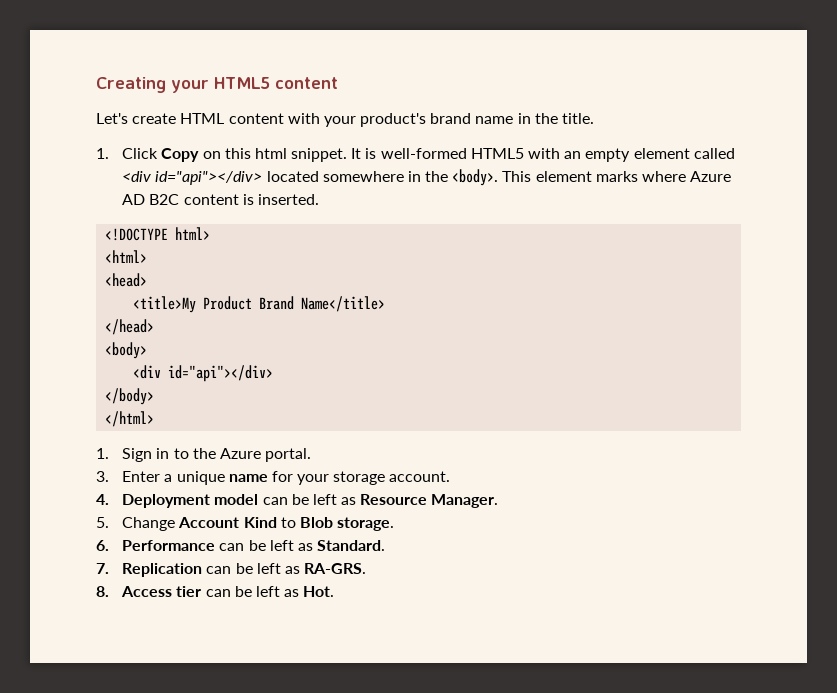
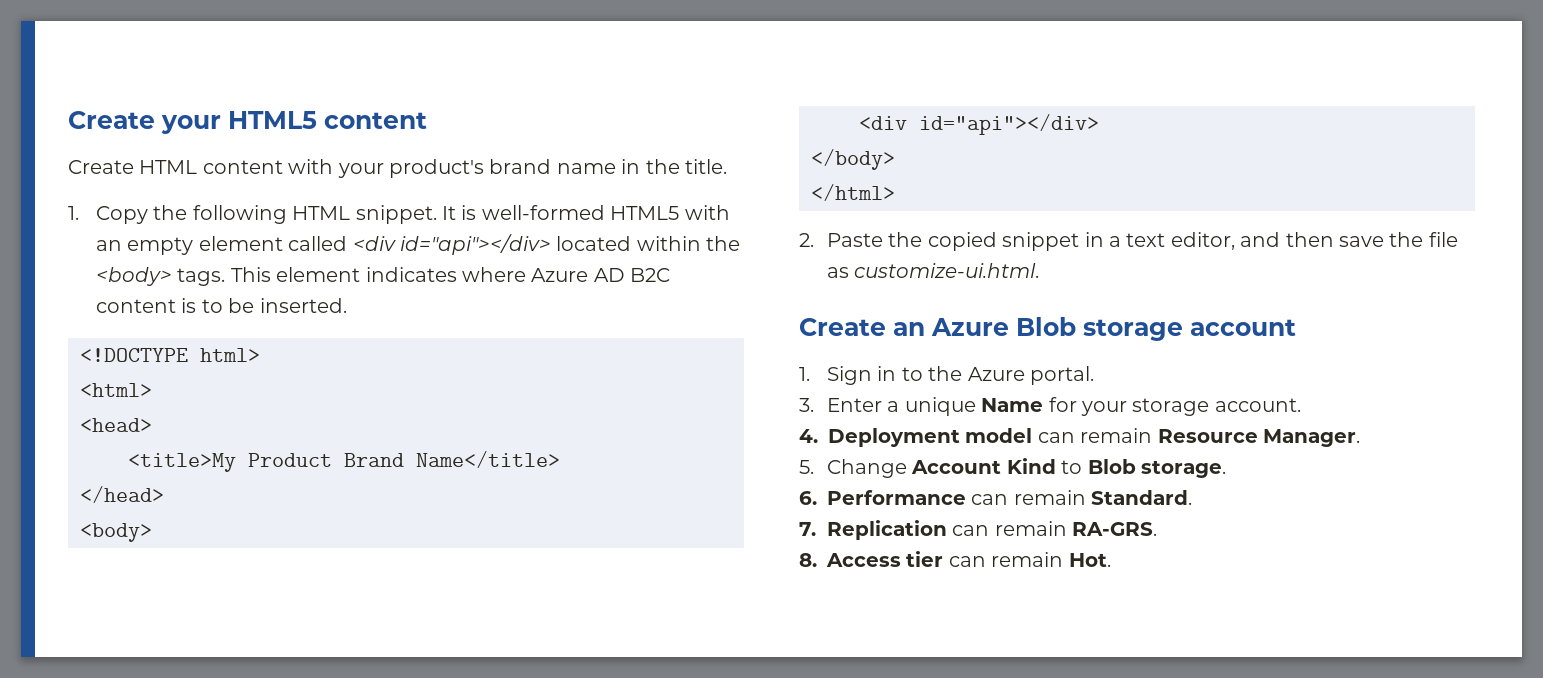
- Creating your HTML5 content
+ Create your HTML5 content
- Let's create HTML content with your product's brand name in the title.
+ Create HTML content with your product's brand name in the title.
- 1. Click Copy on this html snippet.
+ 1. Copy the following HTML snippet.
- It is well-formed HTML5 with an empty element called <div id="api"></div> located somewhere in the <body>.
+ It is well-formed HTML5 with an empty element called <div id="api"></div> located within the <body> tags.
- This element marks where Azure AD B2C content is inserted.
+ This element indicates where Azure AD B2C content is to be inserted.
+ 2. Paste the copied snippet in a text editor, and then save the file as customize-ui.html.
+ Create an Azure Blob storage account
- 3. Enter a unique name for your storage account.
+ 3. Enter a unique Name for your storage account.
- 4. Deployment model can be left as Resource Manager.
+ 4. Deployment model can remain Resource Manager.
- 6. Performance can be left as Standard.
+ 6. Performance can remain Standard.
- 7. Replication can be left as RA-GRS.
+ 7. Replication can remain RA-GRS.
- 8. Access tier can be left as Hot.
+ 8. Access tier can remain Hot.

